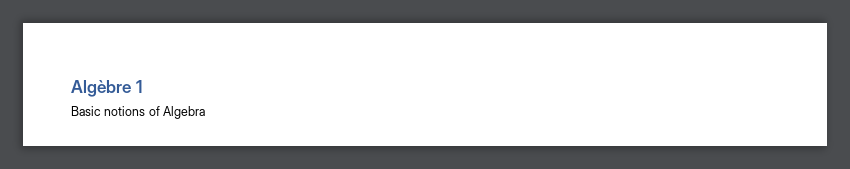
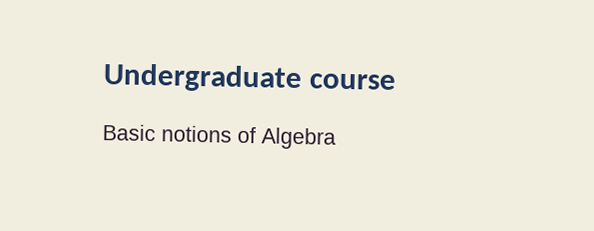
- Algèbre 1
+ Undergraduate course

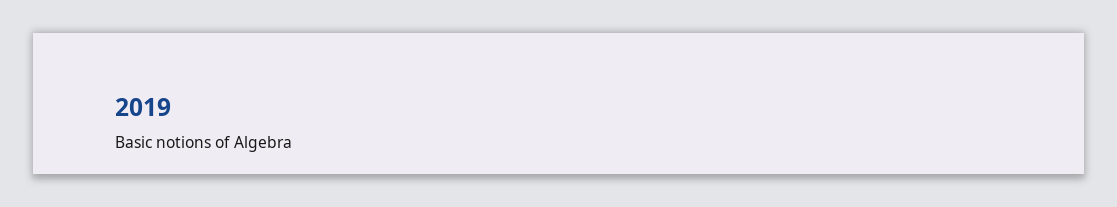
- Undergraduate course
+ 2019

